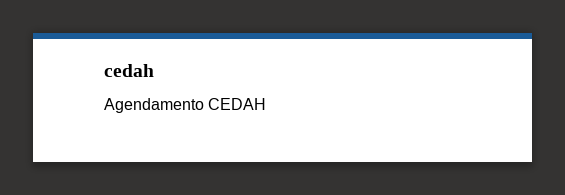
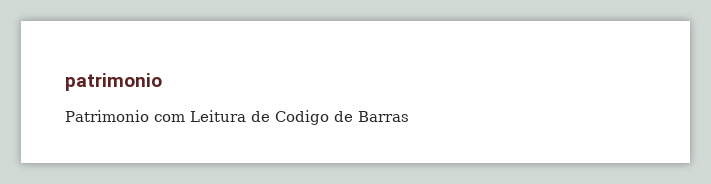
- cedah
- Agendamento CEDAH
+ patrimonio
+ Patrimonio com Leitura de Codigo de Barras

